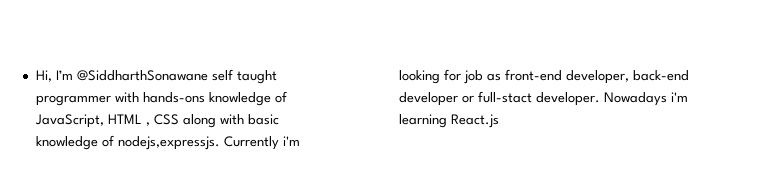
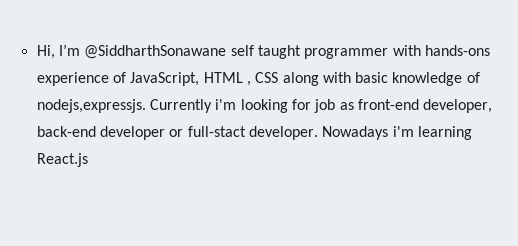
- Hi, I’m @SiddharthSonawane self taught programmer with hands-ons knowledge of JavaScript, HTML , CSS along with basic knowledge of nodejs,expressjs.
+ Hi, I’m @SiddharthSonawane self taught programmer with hands-ons experience of JavaScript, HTML , CSS along with basic knowledge of nodejs,expressjs.

